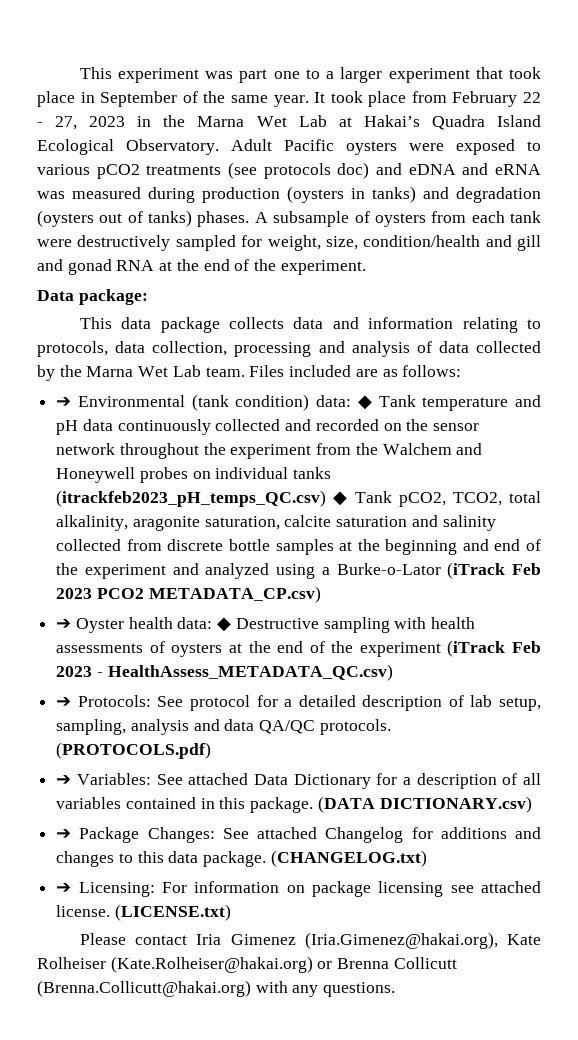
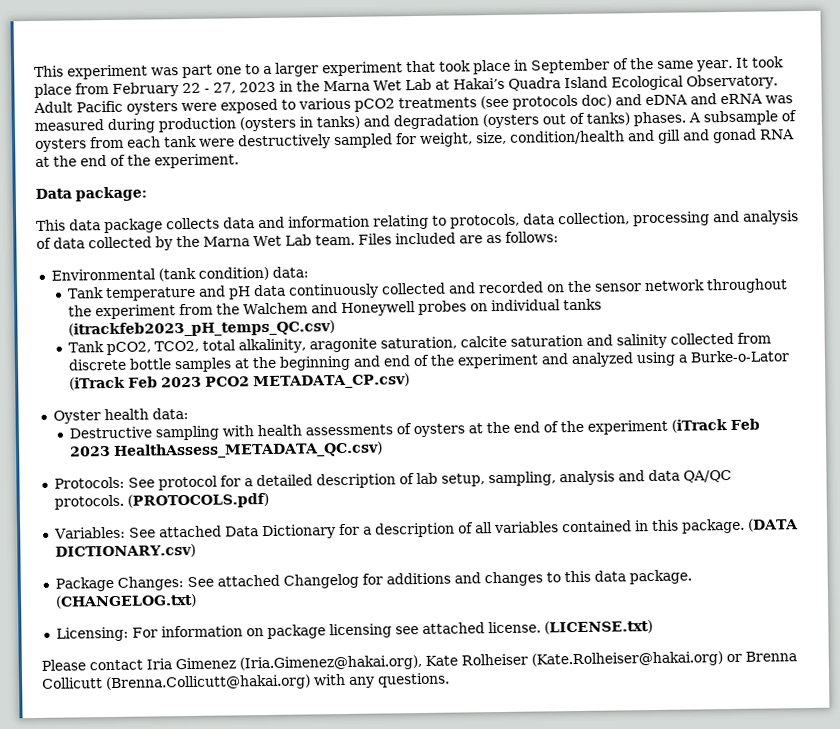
- ➔ Environmental (tank condition) data: ◆ Tank temperature and pH data continuously collected and recorded on the sensor network throughout the experiment from the Walchem and Honeywell probes on individual tanks (itrackfeb2023_pH_temps_QC.csv) ◆ Tank pCO2, TCO2, total alkalinity, aragonite saturation, calcite saturation and salinity collected from discrete bottle samples at the beginning and end of the experiment and analyzed using a Burke-o-Lator (iTrack Feb 2023 PCO2 METADATA_CP.csv)
+ Environmental (tank condition) data:
+ Tank temperature and pH data continuously collected and recorded on the sensor network throughout the experiment from the Walchem and Honeywell probes on individual tanks (itrackfeb2023_pH_temps_QC.csv)
+ Tank pCO2, TCO2, total alkalinity, aragonite saturation, calcite saturation and salinity collected from discrete bottle samples at the beginning and end of the experiment and analyzed using a Burke-o-Lator (iTrack Feb 2023 PCO2 METADATA_CP.csv)
- ➔ Oyster health data: ◆ Destructive sampling with health assessments of oysters at the end of the experiment (iTrack Feb 2023 - HealthAssess_METADATA_QC.csv)
+ Oyster health data:
+ Destructive sampling with health assessments of oysters at the end of the experiment (iTrack Feb 2023 HealthAssess_METADATA_QC.csv)
- ➔ Protocols: See protocol for a detailed description of lab setup, sampling, analysis and data QA/QC protocols.
+ Protocols: See protocol for a detailed description of lab setup, sampling, analysis and data QA/QC protocols.
- ➔ Variables: See attached Data Dictionary for a description of all variables contained in this package.
+ Variables: See attached Data Dictionary for a description of all variables contained in this package.
- ➔ Package Changes: See attached Changelog for additions and changes to this data package.
+ Package Changes: See attached Changelog for additions and changes to this data package.
- ➔ Licensing: For information on package licensing see attached license.
+ Licensing: For information on package licensing see attached license.

